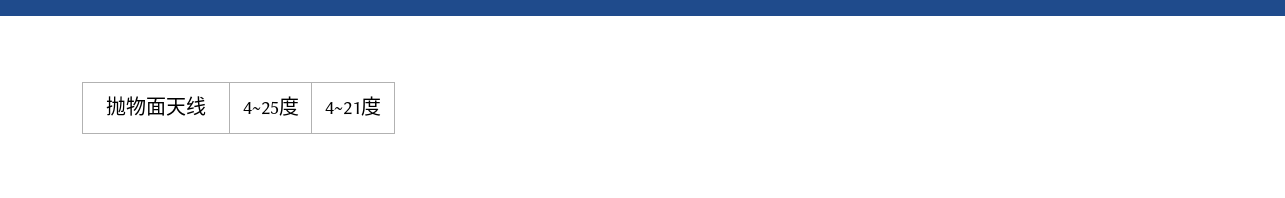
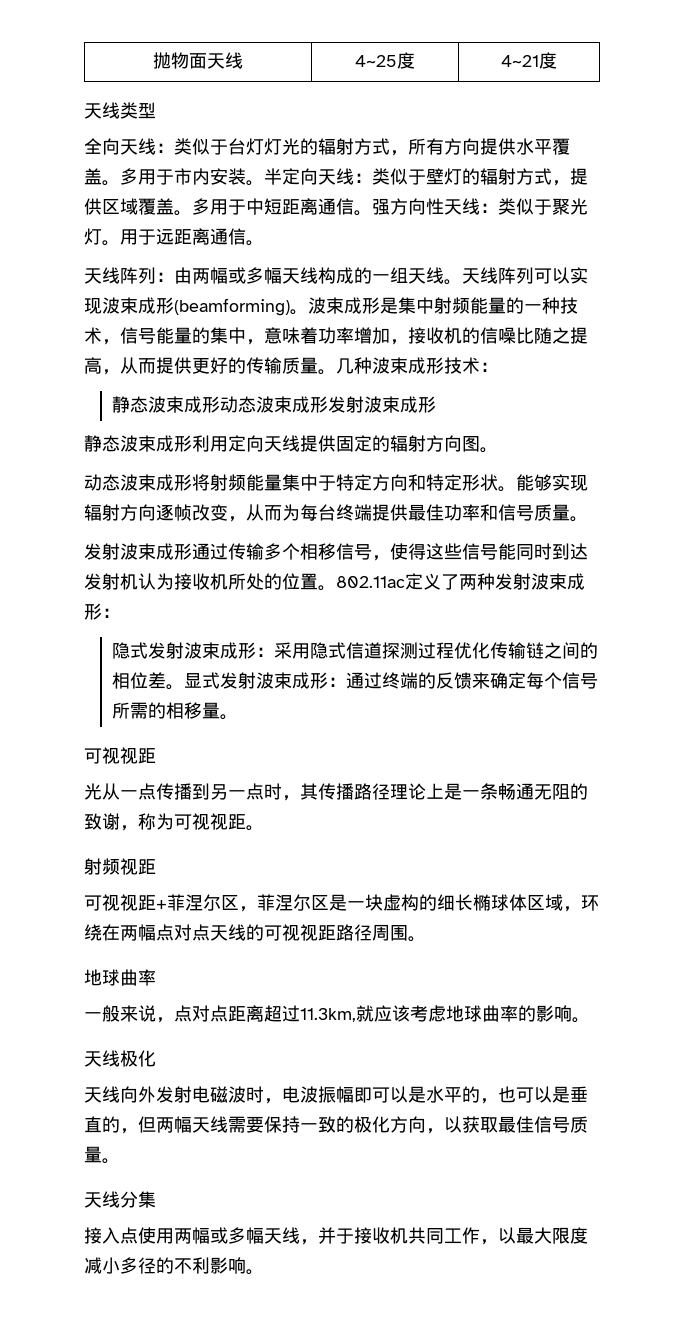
+ 天线类型
+ 全向天线：类似于台灯灯光的辐射方式，所有方向提供水平覆盖。多用于市内安装。半定向天线：类似于壁灯的辐射方式，提供区域覆盖。多用于中短距离通信。强方向性天线：类似于聚光灯。用于远距离通信。
+ 天线阵列：由两幅或多幅天线构成的一组天线。天线阵列可以实现波束成形(beamforming)。波束成形是集中射频能量的一种技术，信号能量的集中，意味着功率增加，接收机的信噪比随之提高，从而提供更好的传输质量。几种波束成形技术：
+ 静态波束成形动态波束成形发射波束成形
+ 静态波束成形利用定向天线提供固定的辐射方向图。
+ 动态波束成形将射频能量集中于特定方向和特定形状。能够实现辐射方向逐帧改变，从而为每台终端提供最佳功率和信号质量。
+ 发射波束成形通过传输多个相移信号，使得这些信号能同时到达发射机认为接收机所处的位置。802.11ac定义了两种发射波束成形：
+ 隐式发射波束成形：采用隐式信道探测过程优化传输链之间的相位差。显式发射波束成形：通过终端的反馈来确定每个信号所需的相移量。
+ 可视视距
+ 光从一点传播到另一点时，其传播路径理论上是一条畅通无阻的致谢，称为可视视距。
+ 射频视距
+ 可视视距+菲涅尔区，菲涅尔区是一块虚构的细长椭球体区域，环绕在两幅点对点天线的可视视距路径周围。
+ 地球曲率
+ 一般来说，点对点距离超过11.3km,就应该考虑地球曲率的影响。
+ 天线极化
+ 天线向外发射电磁波时，电波振幅即可以是水平的，也可以是垂直的，但两幅天线需要保持一致的极化方向，以获取最佳信号质量。
+ 天线分集
+ 接入点使用两幅或多幅天线，并于接收机共同工作，以最大限度减小多径的不利影响。

